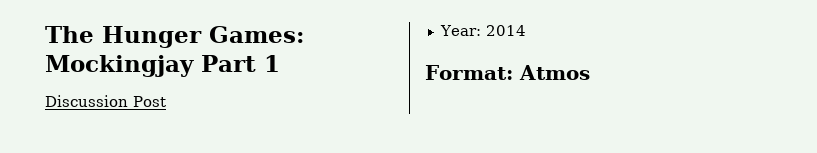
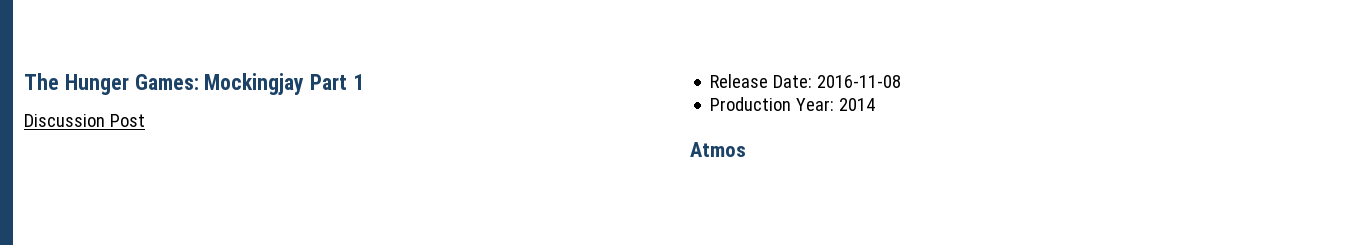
- Year: 2014
+ Release Date: 2016-11-08
+ Production Year: 2014
- Format: Atmos
+ Atmos

